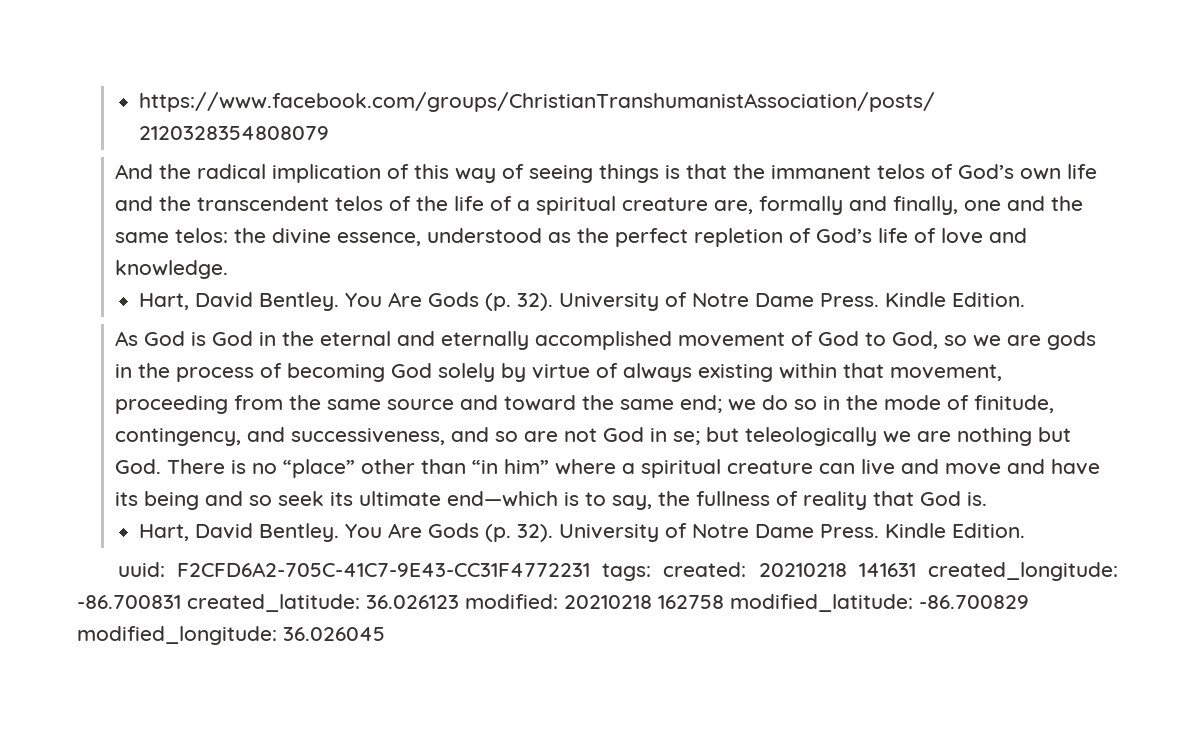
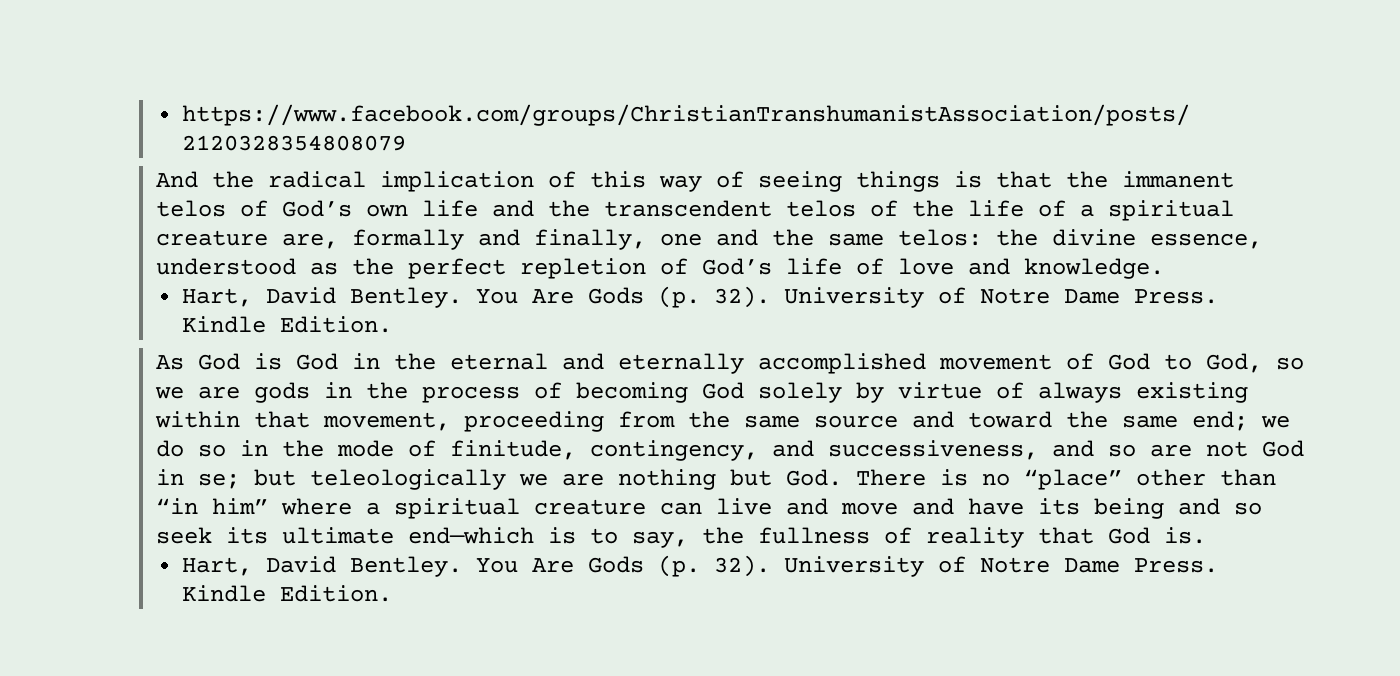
- uuid: F2CFD6A2-705C-41C7-9E43-CC31F4772231 tags: created: 20210218 141631 created_longitude: -86.700831 created_latitude: 36.026123 modified: 20210218 162758 modified_latitude: -86.700829 modified_longitude: 36.026045

